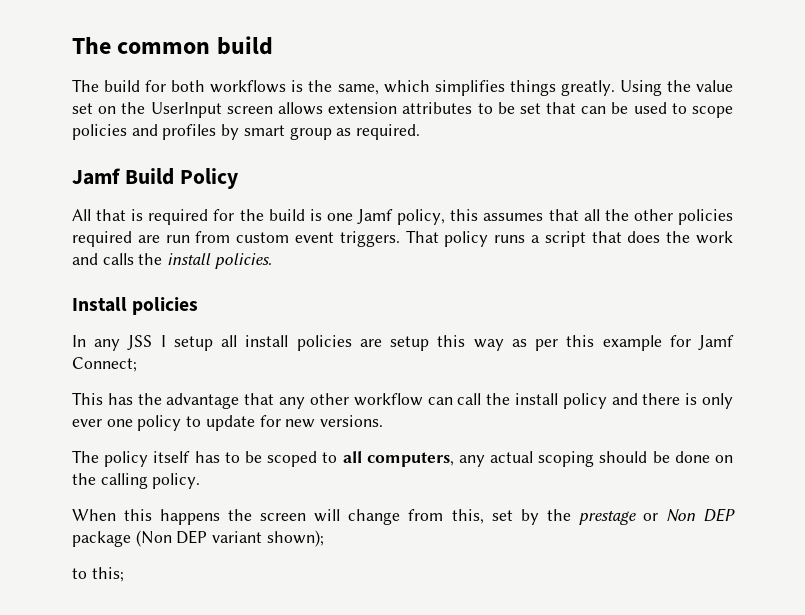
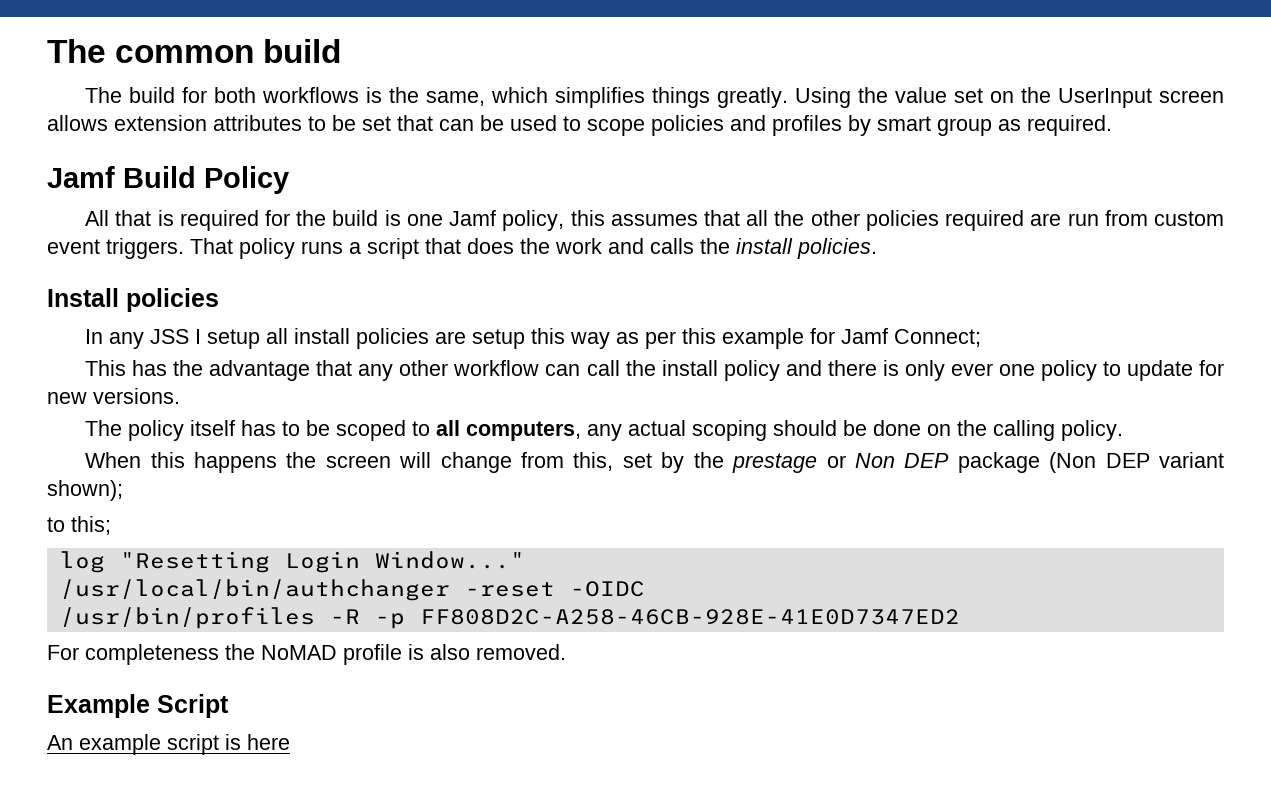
+ log "Resetting Login Window..."
+ /usr/local/bin/authchanger -reset -OIDC
+ /usr/bin/profiles -R -p FF808D2C-A258-46CB-928E-41E0D7347ED2
+ For completeness the NoMAD profile is also removed.
+ Example Script
+ An example script is here

